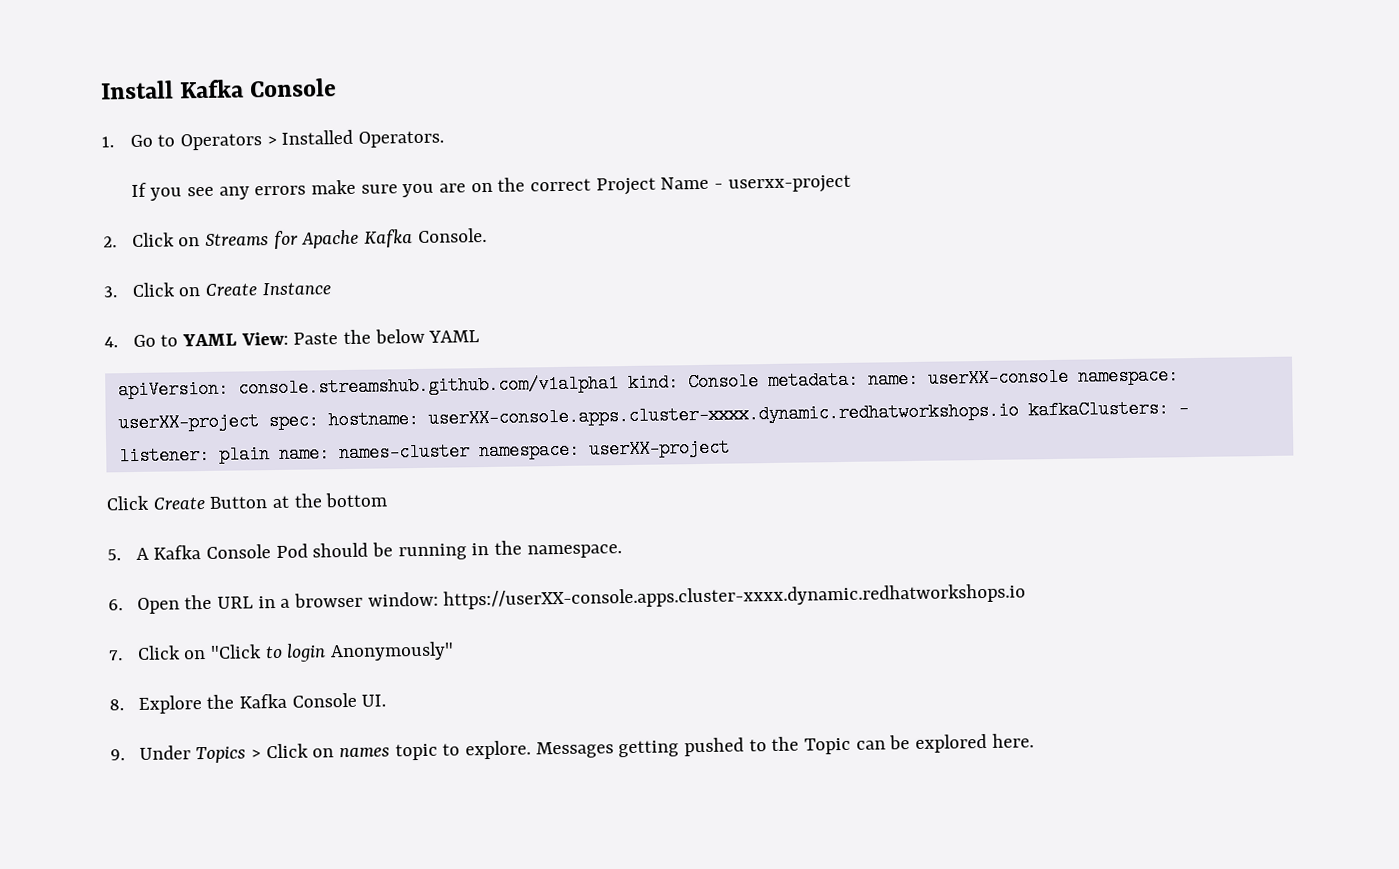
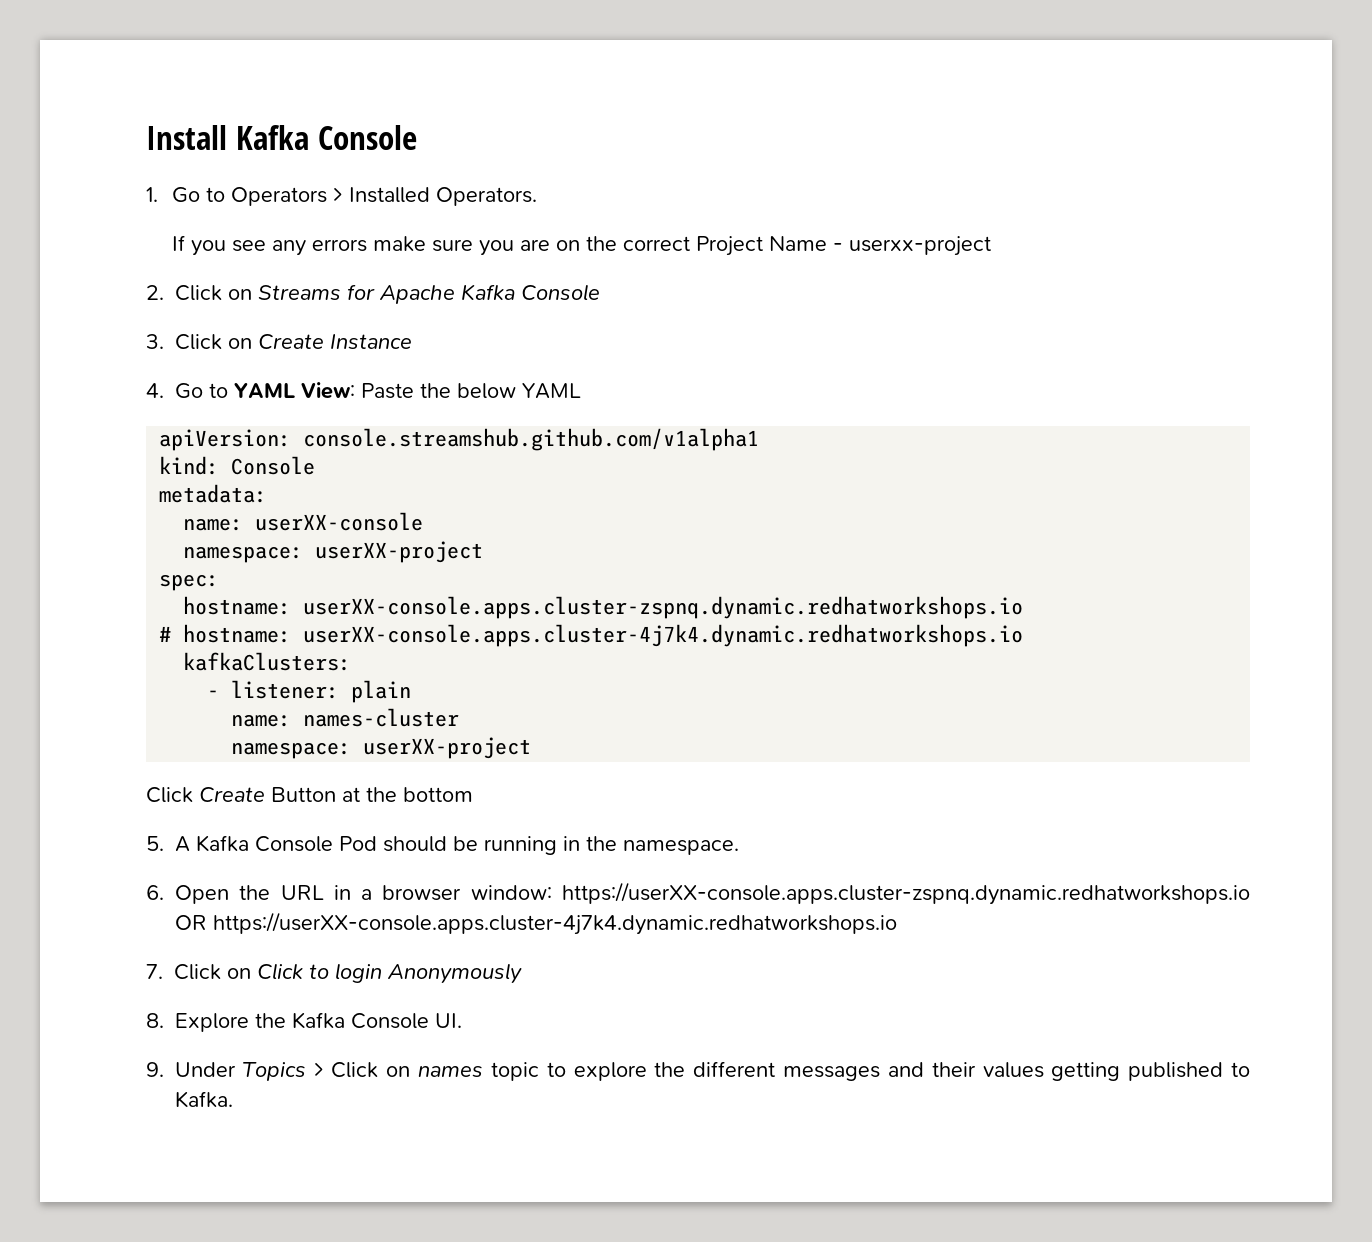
- 2. Click on Streams for Apache Kafka Console.
+ 2. Click on Streams for Apache Kafka Console
- apiVersion: console.streamshub.github.com/v1alpha1 kind: Console metadata: name: userXX-console namespace: userXX-project spec: hostname: userXX-console.apps.cluster-xxxx.dynamic.redhatworkshops.io kafkaClusters: - listener: plain name: names-cluster namespace: userXX-project
+ apiVersion: console.streamshub.github.com/v1alpha1
+ kind: Console
+ metadata:
+ name: userXX-console
+ namespace: userXX-project
+ spec:
+ hostname: userXX-console.apps.cluster-zspnq.dynamic.redhatworkshops.io
+ # hostname: userXX-console.apps.cluster-4j7k4.dynamic.redhatworkshops.io
+ kafkaClusters:
+ - listener: plain
+ name: names-cluster
+ namespace: userXX-project
- 6. Open the URL in a browser window: https://userXX-console.apps.cluster-xxxx.dynamic.redhatworkshops.io
+ 6. Open the URL in a browser window: https://userXX-console.apps.cluster-zspnq.dynamic.redhatworkshops.io OR https://userXX-console.apps.cluster-4j7k4.dynamic.redhatworkshops.io
- 7. Click on "Click to login Anonymously"
+ 7. Click on Click to login Anonymously
- 9. Under Topics > Click on names topic to explore. Messages getting pushed to the Topic can be explored here.
+ 9. Under Topics > Click on names topic to explore the different messages and their values getting published to Kafka.

